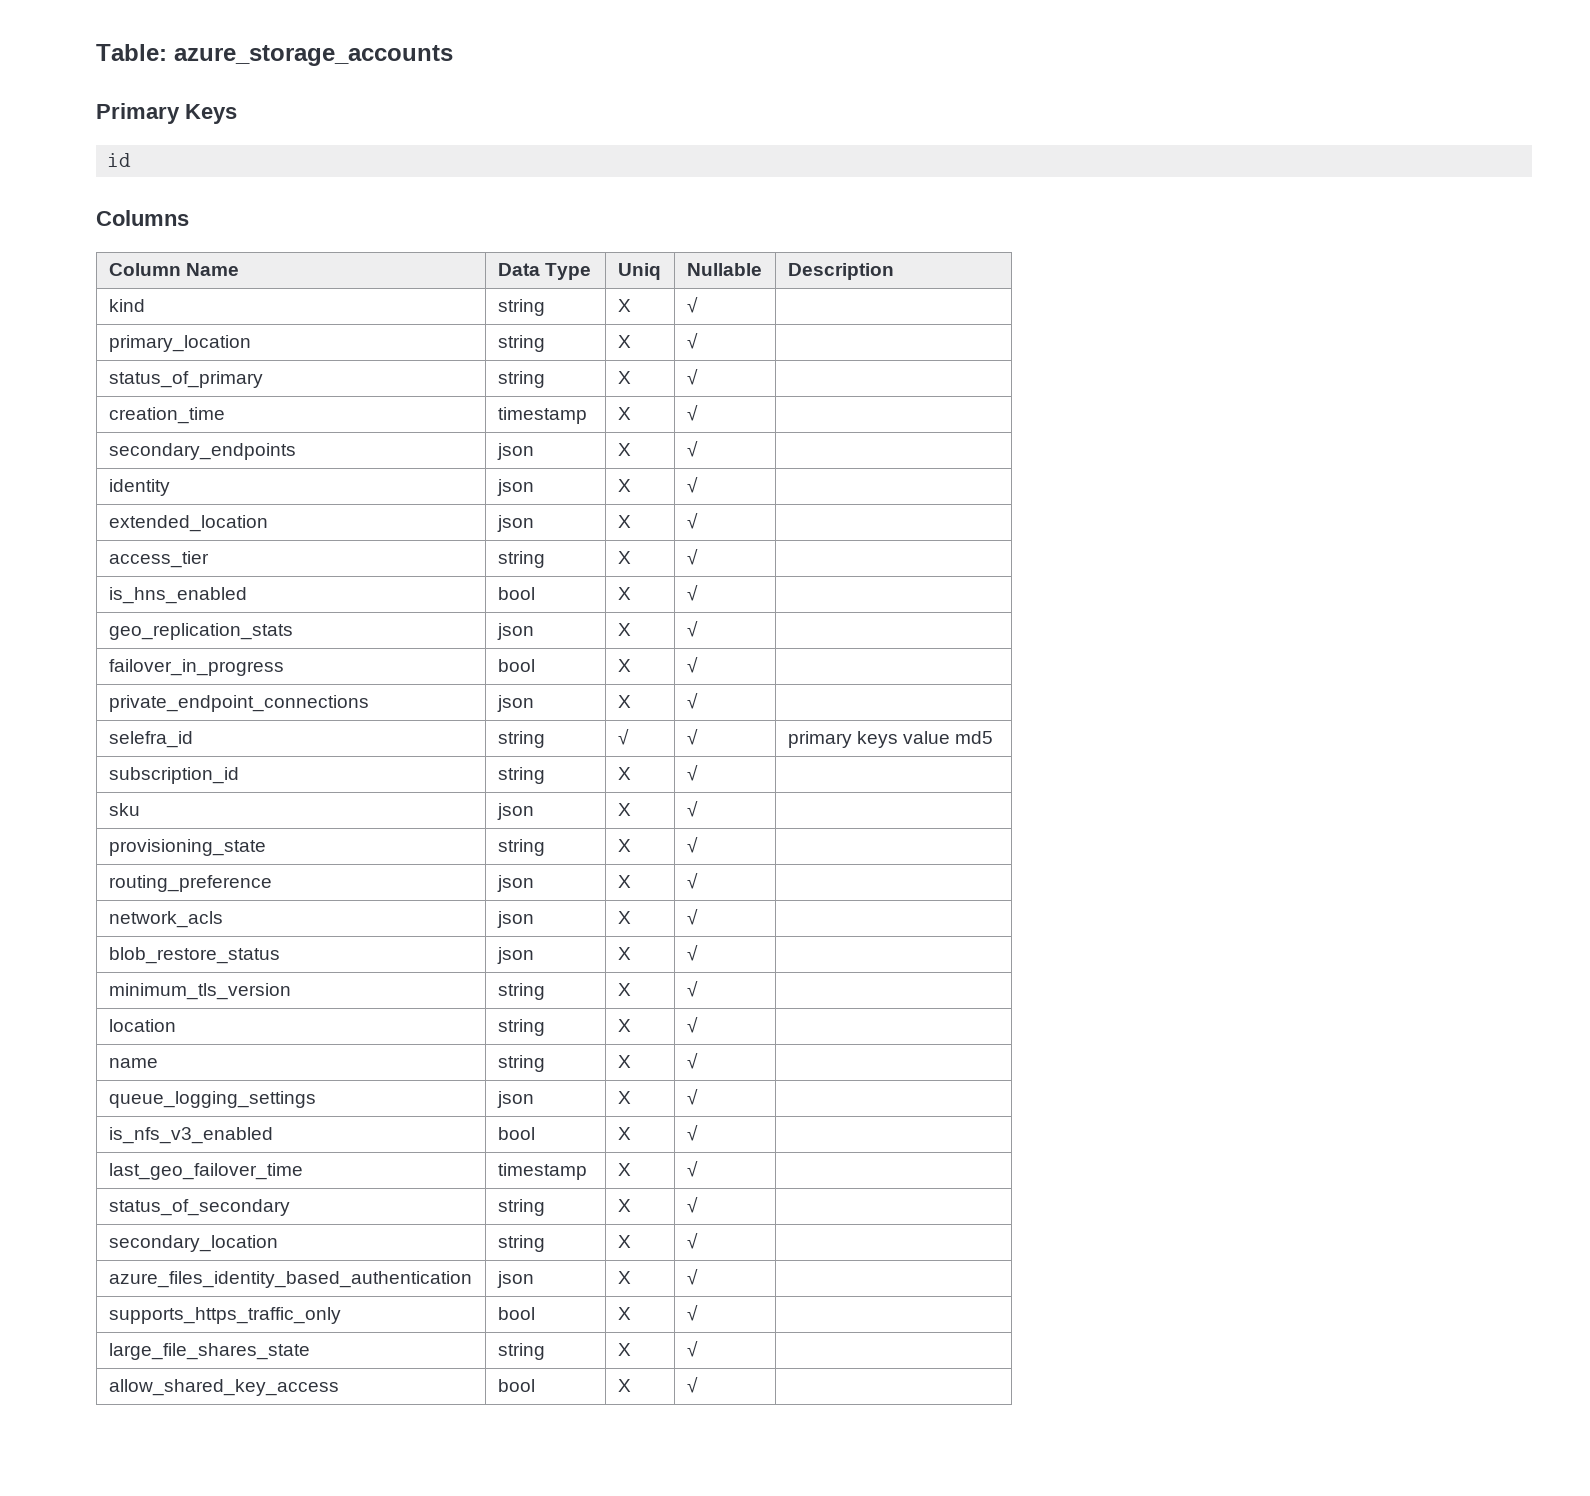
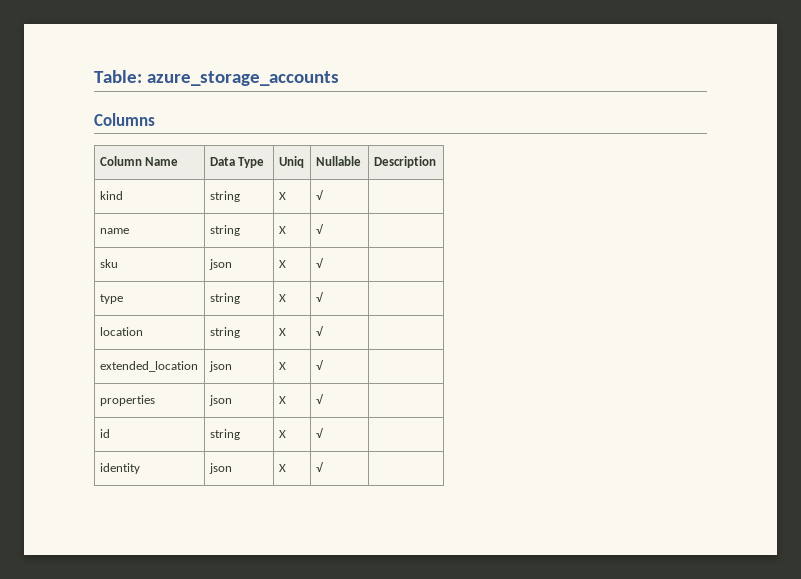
- Primary Keys
- id
- primary_location | string | X | √ |
- status_of_primary | string | X | √ |
- creation_time | timestamp | X | √ |
- secondary_endpoints | json | X | √ |
- identity | json | X | √ |
- extended_location | json | X | √ |
- access_tier | string | X | √ |
- is_hns_enabled | bool | X | √ |
- geo_replication_stats | json | X | √ |
- failover_in_progress | bool | X | √ |
- private_endpoint_connections | json | X | √ |
- selefra_id | string | √ | √ | primary keys value md5
- subscription_id | string | X | √ |
+ name | string | X | √ |
- provisioning_state | string | X | √ |
- routing_preference | json | X | √ |
- network_acls | json | X | √ |
- blob_restore_status | json | X | √ |
- minimum_tls_version | string | X | √ |
+ type | string | X | √ |
- name | string | X | √ |
- queue_logging_settings | json | X | √ |
- is_nfs_v3_enabled | bool | X | √ |
- last_geo_failover_time | timestamp | X | √ |
- status_of_secondary | string | X | √ |
- secondary_location | string | X | √ |
- azure_files_identity_based_authentication | json | X | √ |
- supports_https_traffic_only | bool | X | √ |
- large_file_shares_state | string | X | √ |
- allow_shared_key_access | bool | X | √ |
+ extended_location | json | X | √ |
+ properties | json | X | √ |
+ id | string | X | √ |
+ identity | json | X | √ |

